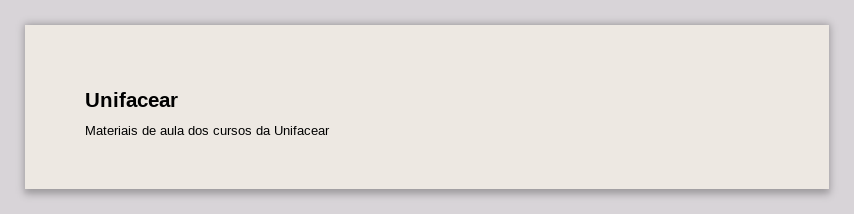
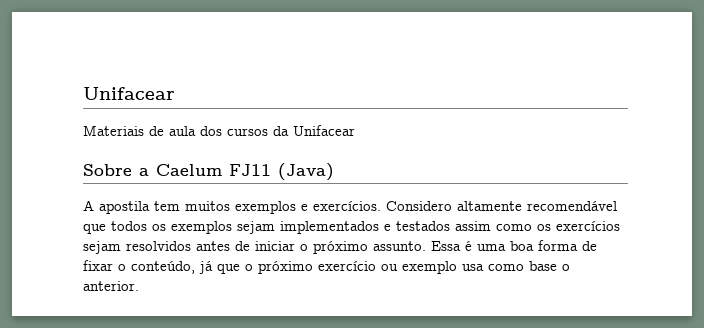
+ Sobre a Caelum FJ11 (Java)
+ A apostila tem muitos exemplos e exercícios. Considero altamente recomendável que todos os exemplos sejam implementados e testados assim como os exercícios sejam resolvidos antes de iniciar o próximo assunto. Essa é uma boa forma de fixar o conteúdo, já que o próximo exercício ou exemplo usa como base o anterior.

